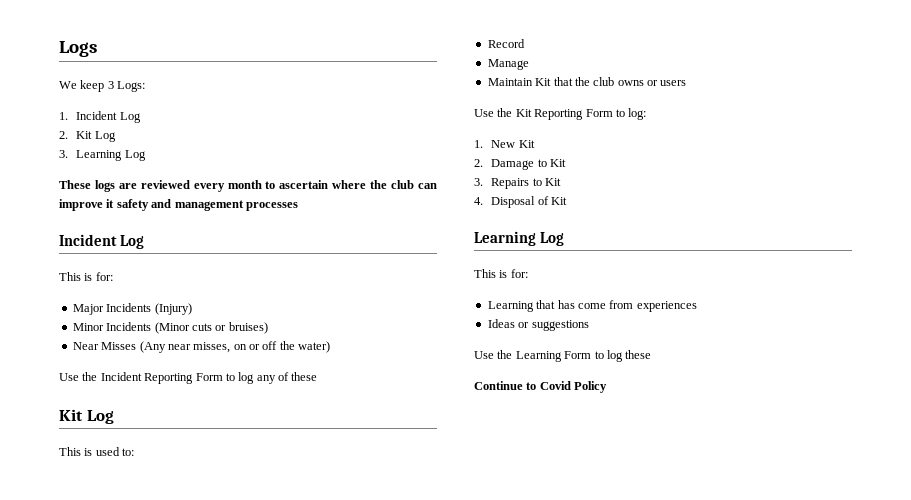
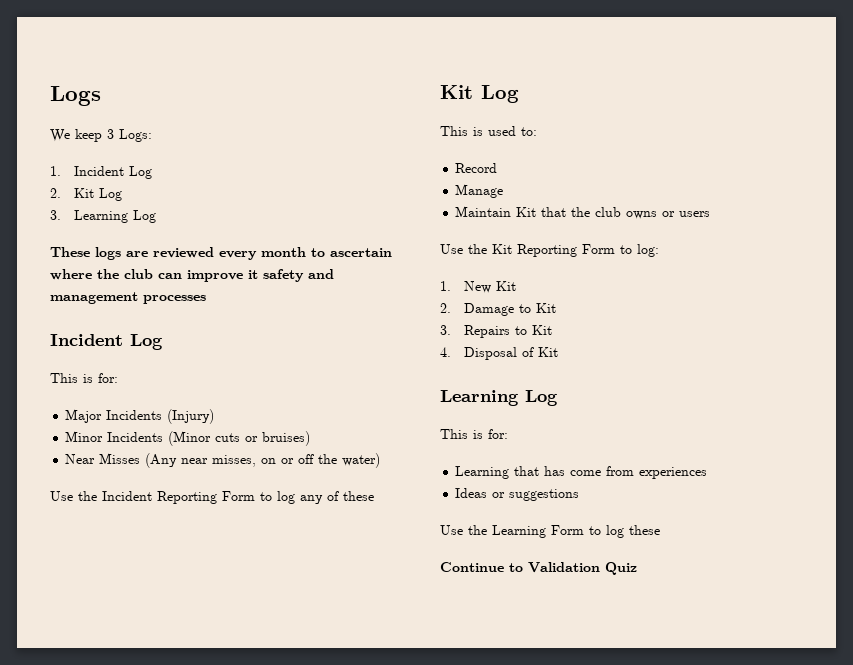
- Continue to Covid Policy
+ Continue to Validation Quiz

